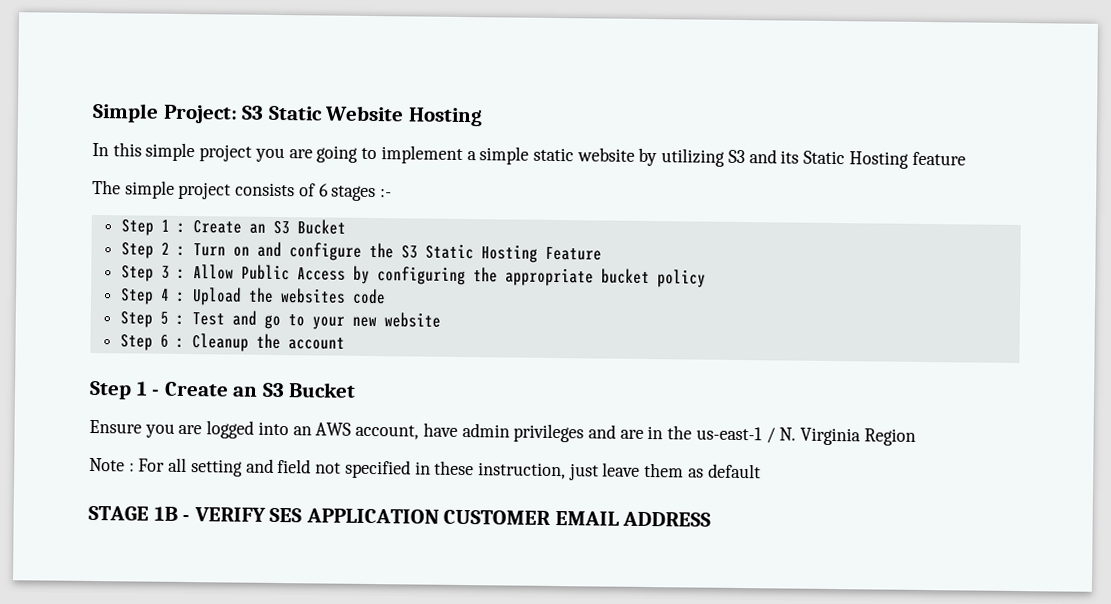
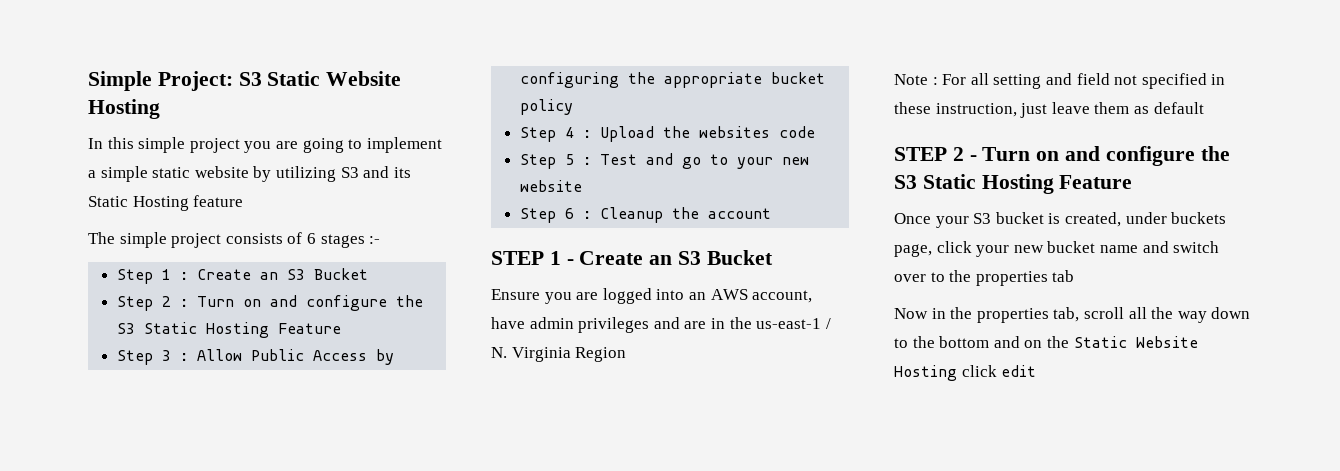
- Step 1 - Create an S3 Bucket
+ STEP 1 - Create an S3 Bucket
- STAGE 1B - VERIFY SES APPLICATION CUSTOMER EMAIL ADDRESS
+ STEP 2 - Turn on and configure the S3 Static Hosting Feature
+ Once your S3 bucket is created, under buckets page, click your new bucket name and switch over to the properties tab
+ Now in the properties tab, scroll all the way down to the bottom and on the Static Website Hosting click edit

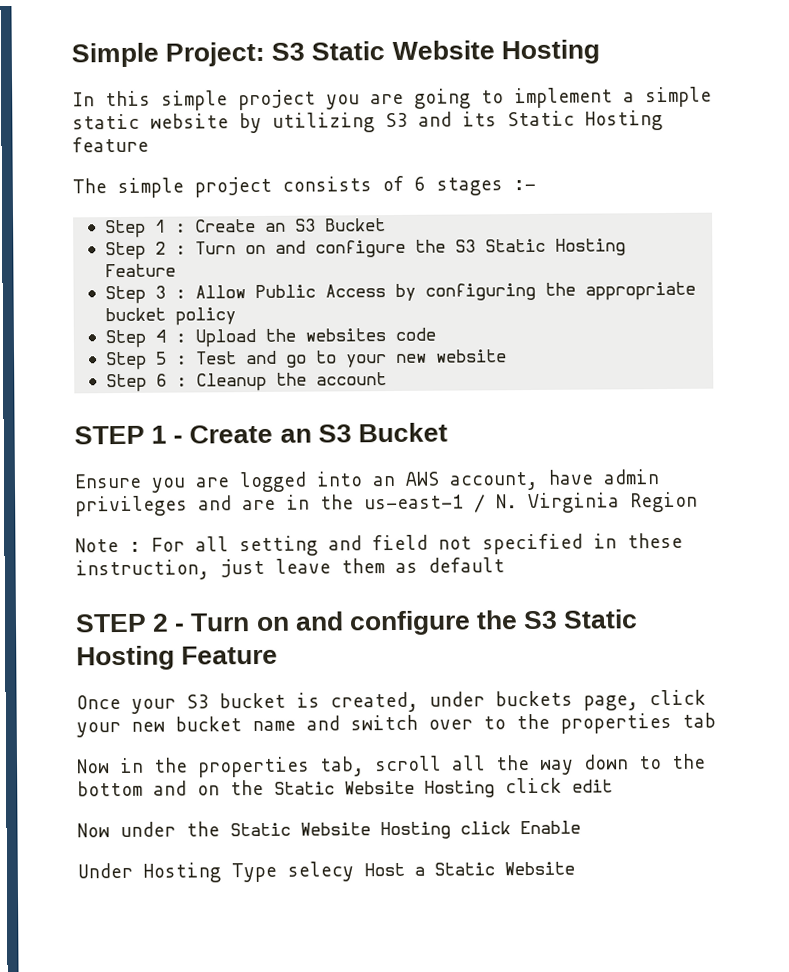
+ Now under the Static Website Hosting click Enable
+ Under Hosting Type selecy Host a Static Website

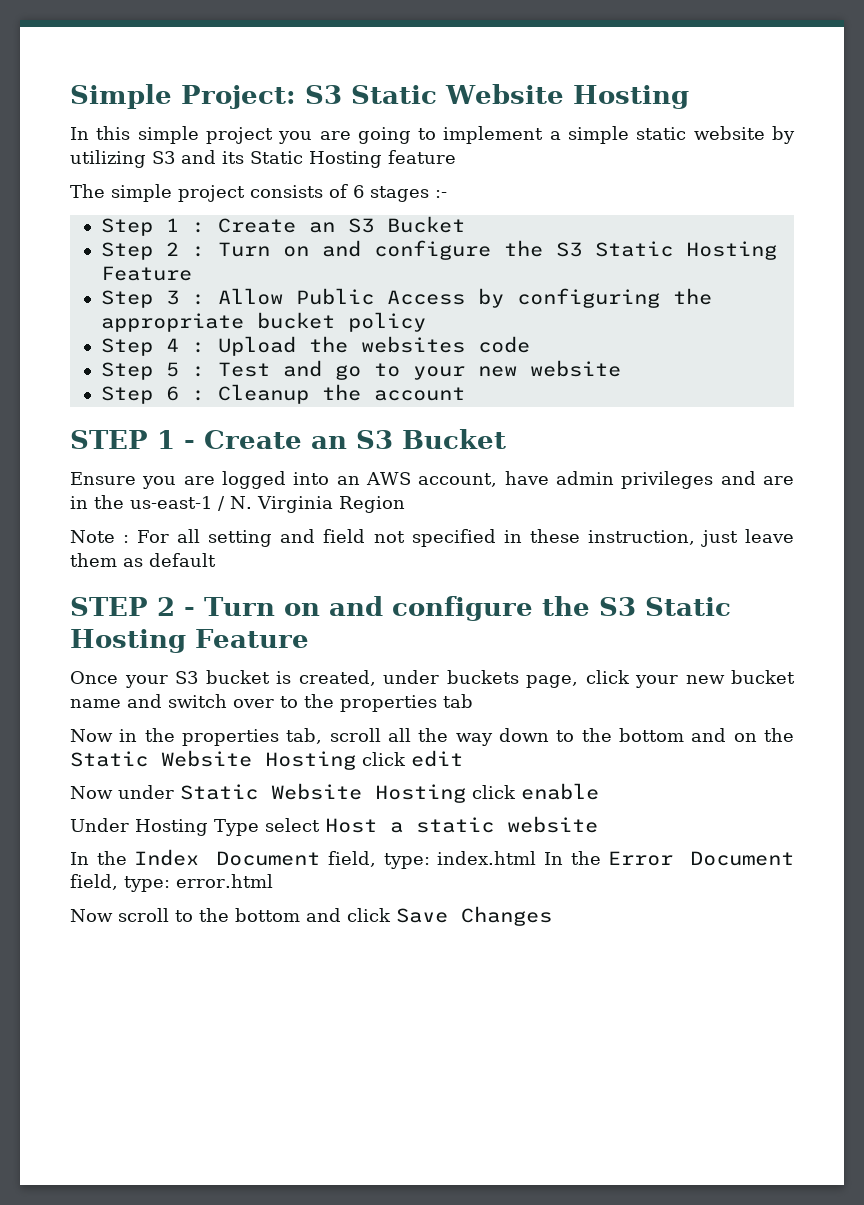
- Now under the Static Website Hosting click Enable
+ Now under Static Website Hosting click enable
- Under Hosting Type selecy Host a Static Website
+ Under Hosting Type select Host a static website
+ In the Index Document field, type: index.html In the Error Document field, type: error.html
+ Now scroll to the bottom and click Save Changes

